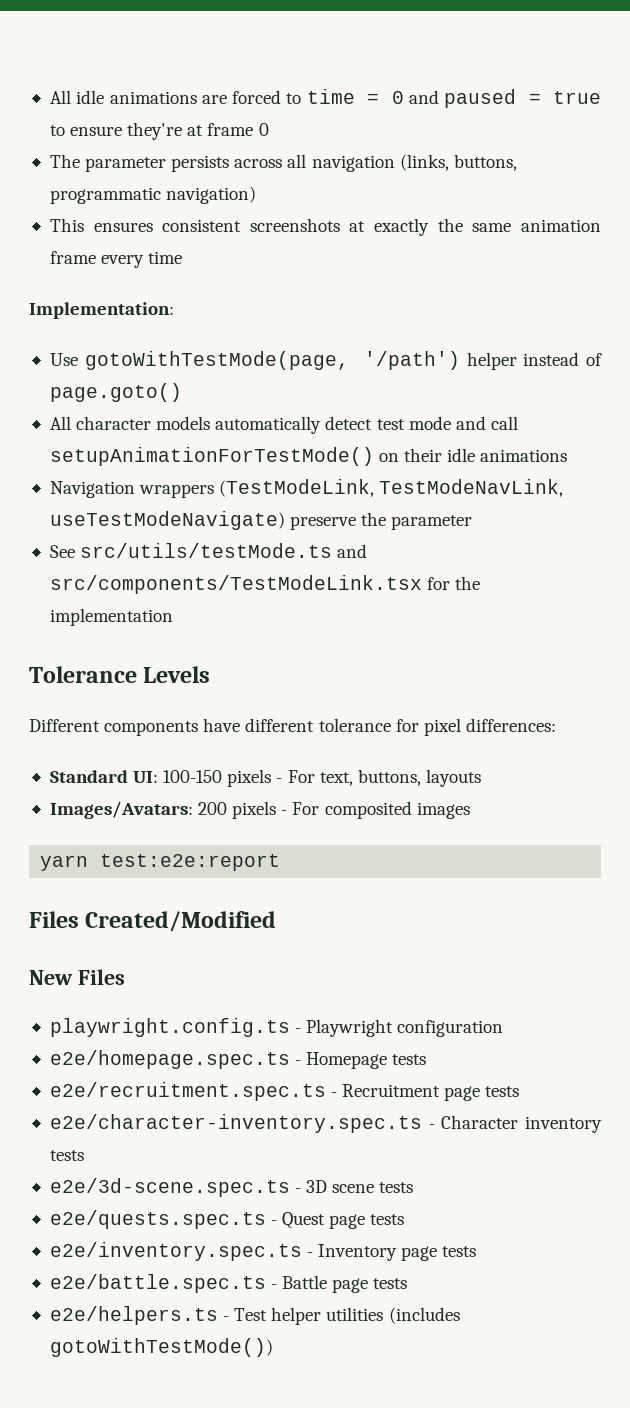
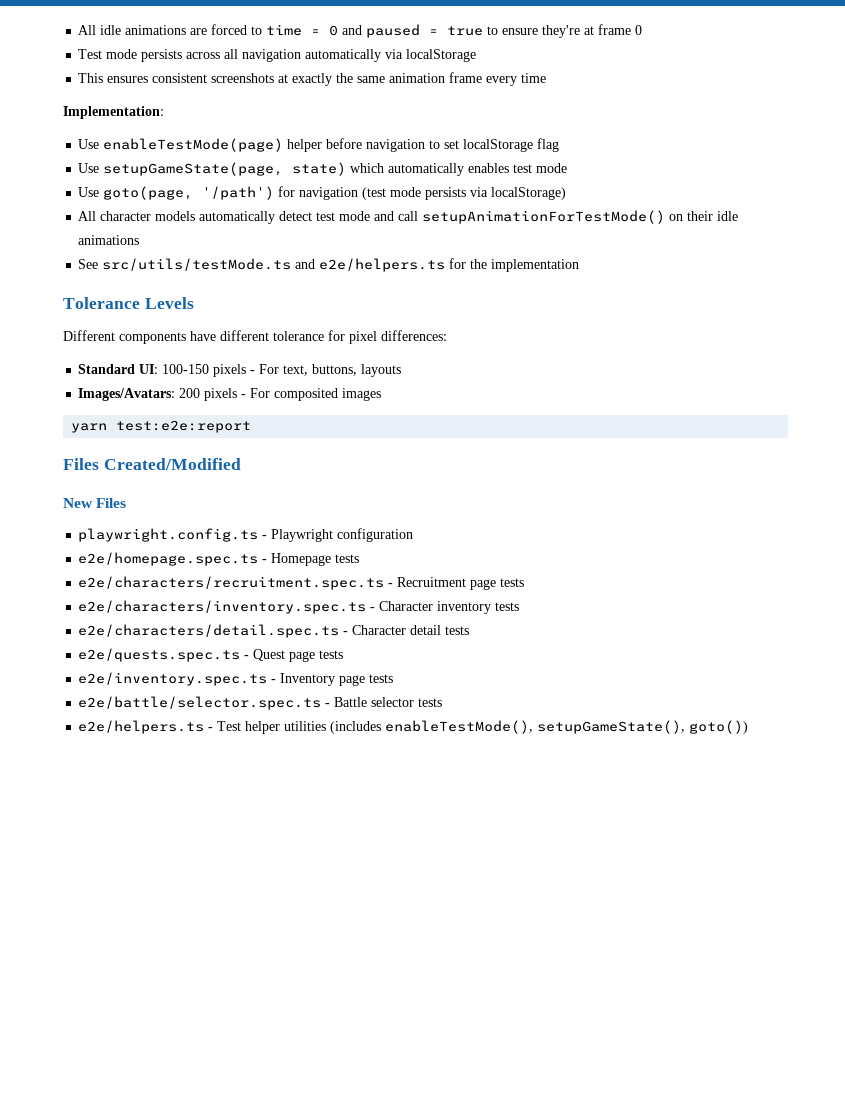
- The parameter persists across all navigation (links, buttons, programmatic navigation)
+ Test mode persists across all navigation automatically via localStorage
- Use gotoWithTestMode(page, '/path') helper instead of page.goto()
+ Use enableTestMode(page) helper before navigation to set localStorage flag
+ Use setupGameState(page, state) which automatically enables test mode
+ Use goto(page, '/path') for navigation (test mode persists via localStorage)
- Navigation wrappers (TestModeLink, TestModeNavLink, useTestModeNavigate) preserve the parameter
- See src/utils/testMode.ts and src/components/TestModeLink.tsx for the implementation
+ See src/utils/testMode.ts and e2e/helpers.ts for the implementation
- e2e/recruitment.spec.ts - Recruitment page tests
+ e2e/characters/recruitment.spec.ts - Recruitment page tests
- e2e/character-inventory.spec.ts - Character inventory tests
+ e2e/characters/inventory.spec.ts - Character inventory tests
- e2e/3d-scene.spec.ts - 3D scene tests
+ e2e/characters/detail.spec.ts - Character detail tests
- e2e/battle.spec.ts - Battle page tests
+ e2e/battle/selector.spec.ts - Battle selector tests
- e2e/helpers.ts - Test helper utilities (includes gotoWithTestMode())
+ e2e/helpers.ts - Test helper utilities (includes enableTestMode(), setupGameState(), goto())

